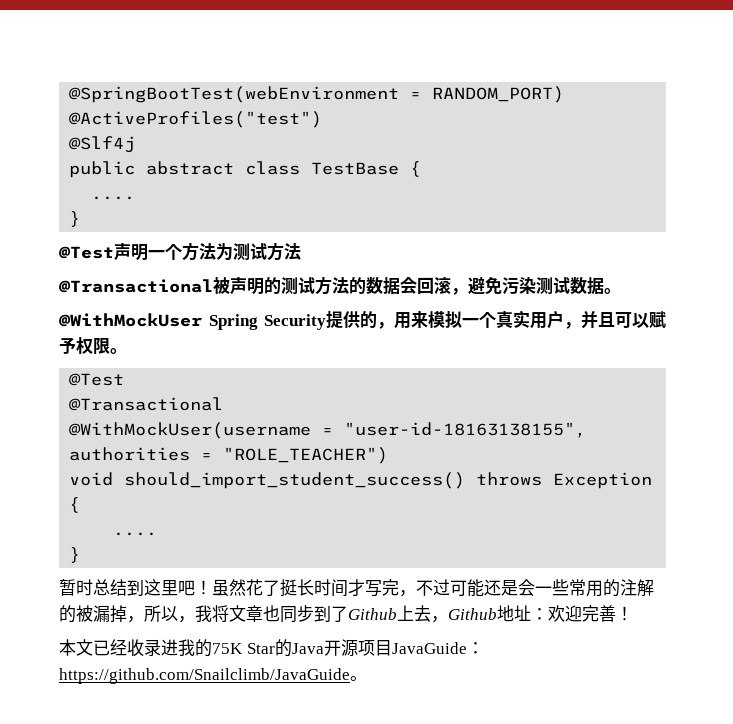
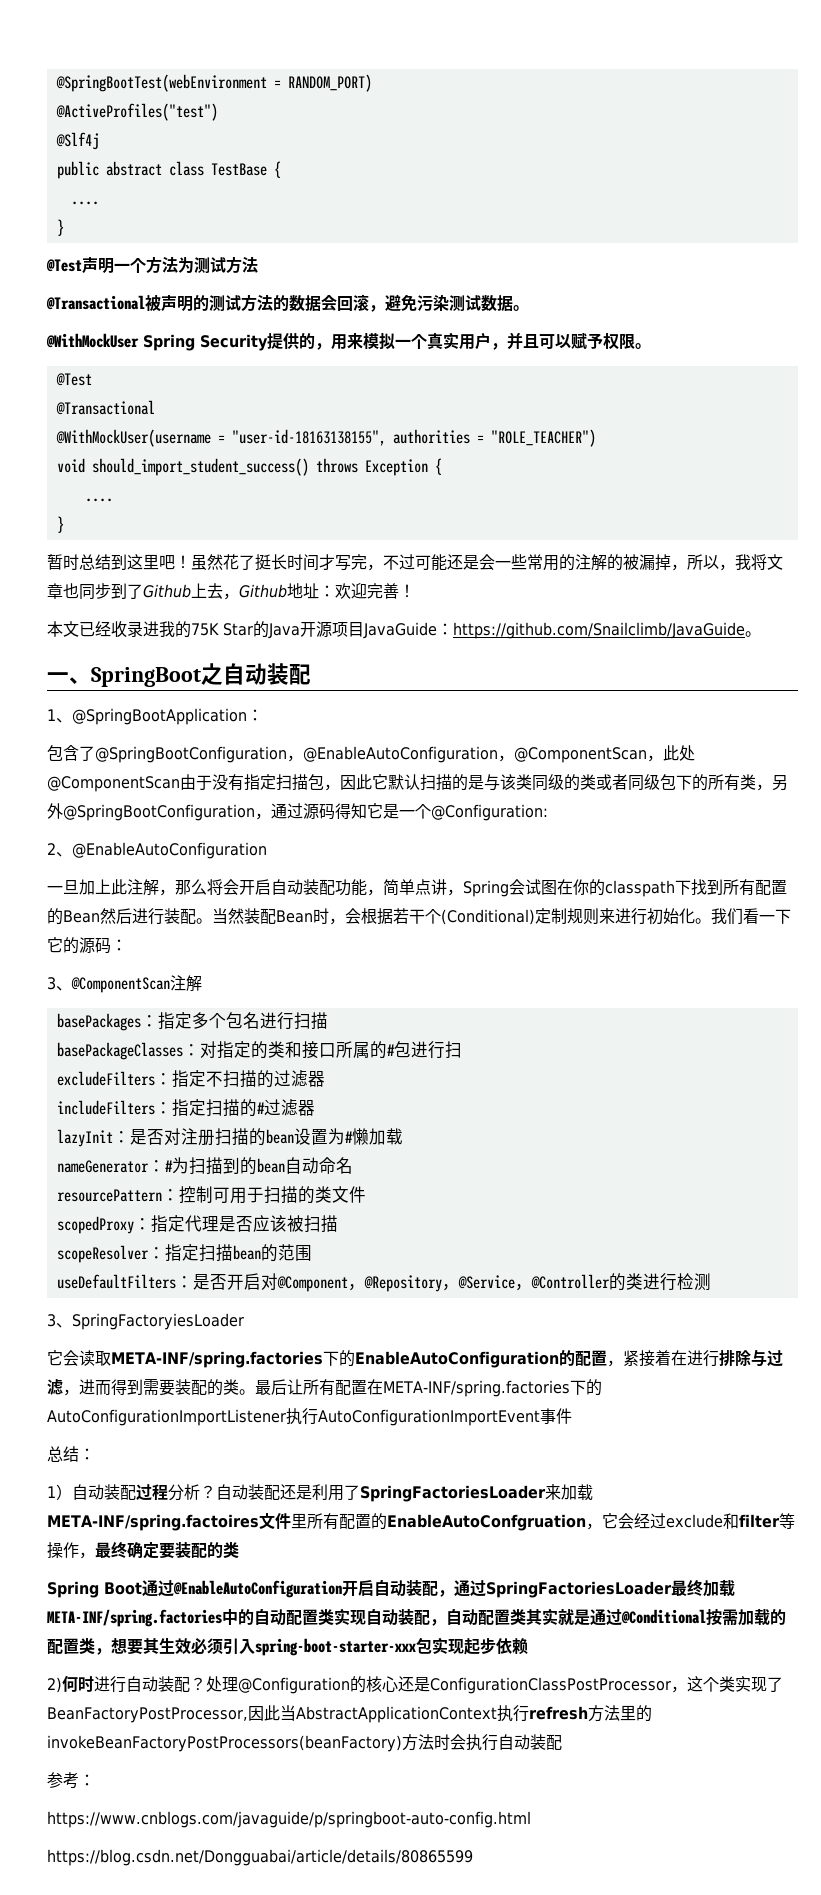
+ 一、SpringBoot之自动装配
+ 1、@SpringBootApplication：
+ 包含了@SpringBootConfiguration，@EnableAutoConfiguration，@ComponentScan，此处@ComponentScan由于没有指定扫描包，因此它默认扫描的是与该类同级的类或者同级包下的所有类，另外@SpringBootConfiguration，通过源码得知它是一个@Configuration:
+ 2、@EnableAutoConfiguration
+ 一旦加上此注解，那么将会开启自动装配功能，简单点讲，Spring会试图在你的classpath下找到所有配置的Bean然后进行装配。当然装配Bean时，会根据若干个(Conditional)定制规则来进行初始化。我们看一下它的源码：
+ 3、@ComponentScan注解
+ basePackages：指定多个包名进行扫描
+ basePackageClasses：对指定的类和接口所属的#包进行扫
+ excludeFilters：指定不扫描的过滤器
+ includeFilters：指定扫描的#过滤器
+ lazyInit：是否对注册扫描的bean设置为#懒加载
+ nameGenerator：#为扫描到的bean自动命名
+ resourcePattern：控制可用于扫描的类文件
+ scopedProxy：指定代理是否应该被扫描
+ scopeResolver：指定扫描bean的范围
+ useDefaultFilters：是否开启对@Component，@Repository，@Service，@Controller的类进行检测
+ 3、SpringFactoryiesLoader
+ 它会读取META-INF/spring.factories下的EnableAutoConfiguration的配置，紧接着在进行排除与过滤，进而得到需要装配的类。最后让所有配置在META-INF/spring.factories下的AutoConfigurationImportListener执行AutoConfigurationImportEvent事件
+ 总结：
+ 1）自动装配过程分析？自动装配还是利用了SpringFactoriesLoader来加载META-INF/spring.factoires文件里所有配置的EnableAutoConfgruation，它会经过exclude和filter等操作，最终确定要装配的类
+ Spring Boot通过@EnableAutoConfiguration开启自动装配，通过SpringFactoriesLoader最终加载META-INF/spring.factories中的自动配置类实现自动装配，自动配置类其实就是通过@Conditional按需加载的配置类，想要其生效必须引入spring-boot-starter-xxx包实现起步依赖
+ 2)何时进行自动装配？处理@Configuration的核心还是ConfigurationClassPostProcessor，这个类实现了BeanFactoryPostProcessor,因此当AbstractApplicationContext执行refresh方法里的invokeBeanFactoryPostProcessors(beanFactory)方法时会执行自动装配
+ 参考：
+ https://www.cnblogs.com/javaguide/p/springboot-auto-config.html
+ https://blog.csdn.net/Dongguabai/article/details/80865599

